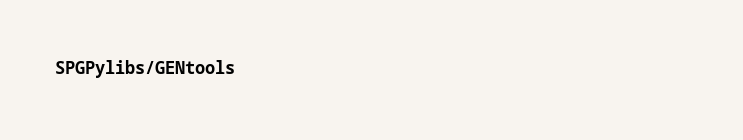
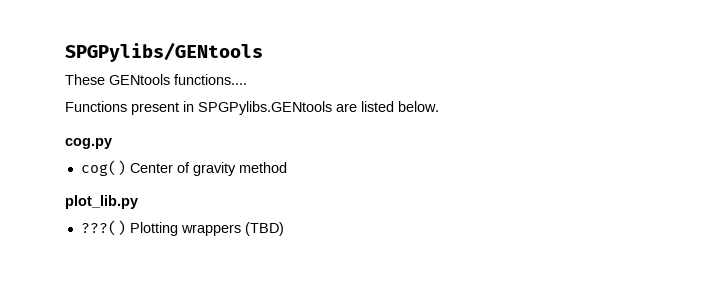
+ These GENtools functions....
+ Functions present in SPGPylibs.GENtools are listed below.
+ cog.py
+ cog() Center of gravity method
+ plot_lib.py
+ ???() Plotting wrappers (TBD)

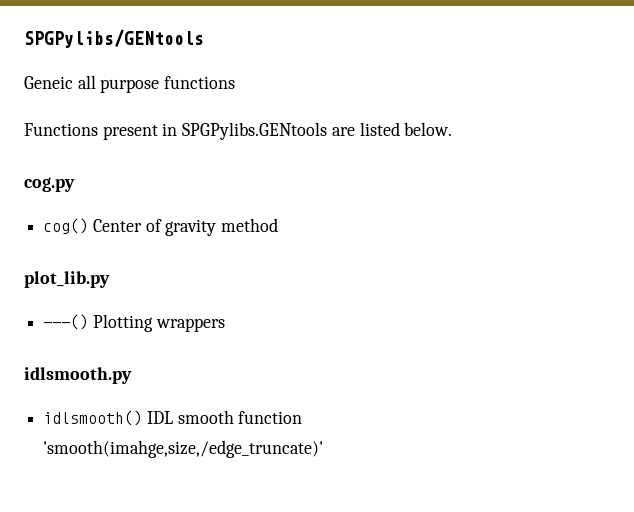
- These GENtools functions....
+ Geneic all purpose functions
- ???() Plotting wrappers (TBD)
+ ---() Plotting wrappers
+ idlsmooth.py
+ idlsmooth() IDL smooth function 'smooth(imahge,size,/edge_truncate)'

